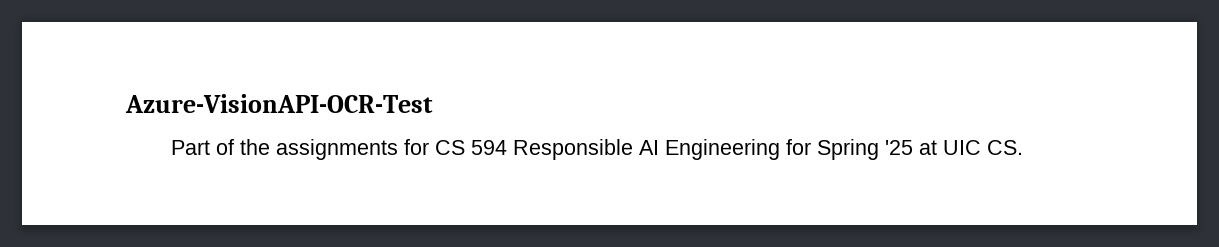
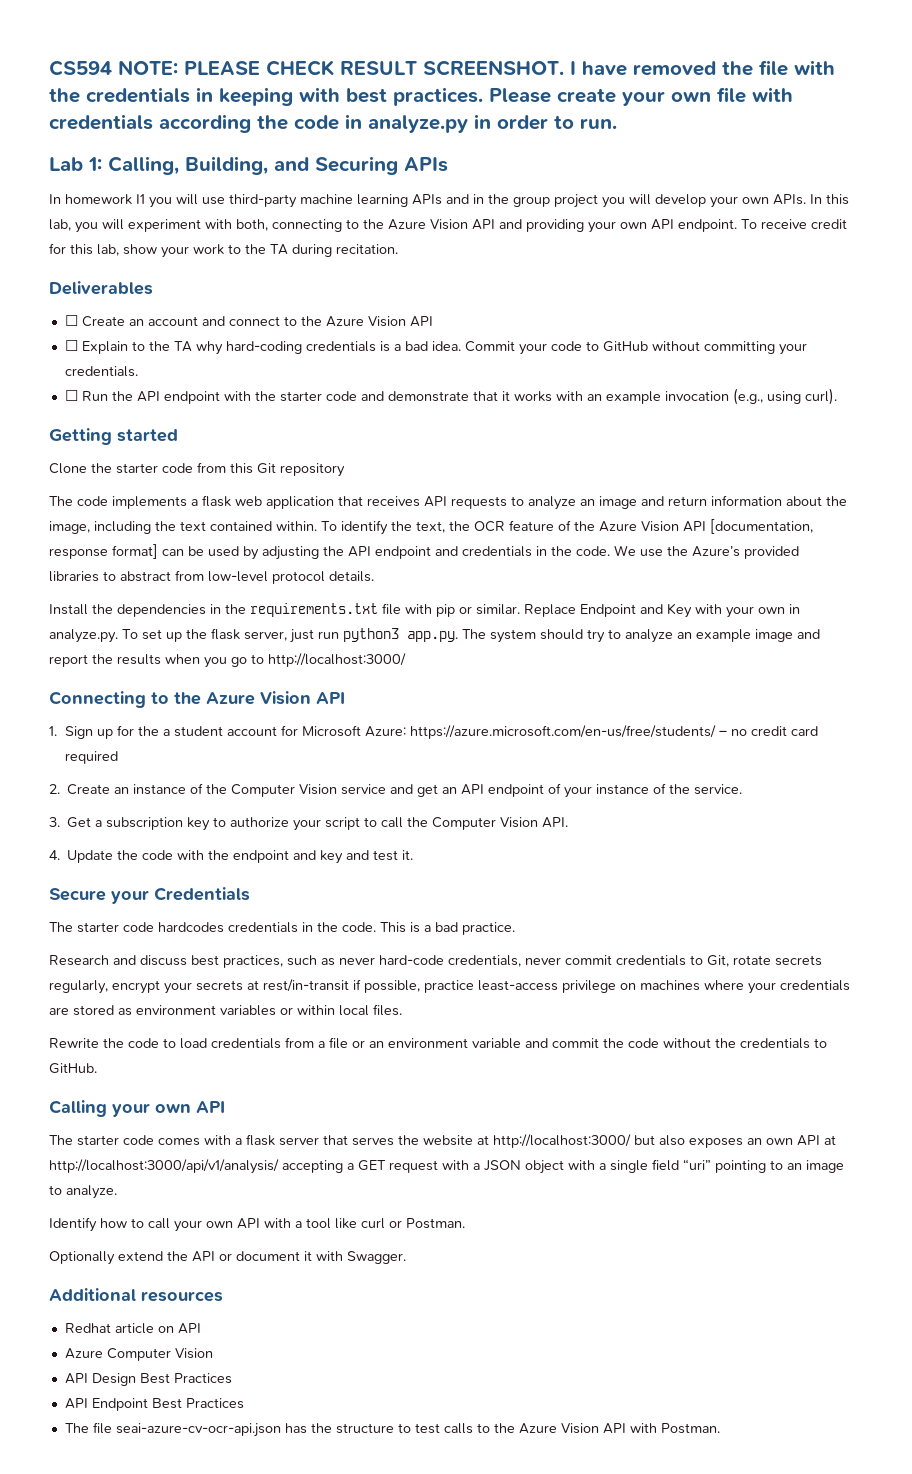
- Azure-VisionAPI-OCR-Test
- Part of the assignments for CS 594 Responsible AI Engineering for Spring '25 at UIC CS.
+ CS594 NOTE: PLEASE CHECK RESULT SCREENSHOT. I have removed the file with the credentials in keeping with best practices. Please create your own file with credentials according the code in analyze.py in order to run.
+ Lab 1: Calling, Building, and Securing APIs
+ In homework I1 you will use third-party machine learning APIs and in the group project you will develop your own APIs. In this lab, you will experiment with both, connecting to the Azure Vision API and providing your own API endpoint. To receive credit for this lab, show your work to the TA during recitation.
+ Deliverables
+ ☐ Create an account and connect to the Azure Vision API
+ ☐ Explain to the TA why hard-coding credentials is a bad idea. Commit your code to GitHub without committing your credentials.
+ ☐ Run the API endpoint with the starter code and demonstrate that it works with an example invocation (e.g., using curl).
+ Getting started
+ Clone the starter code from this Git repository
+ The code implements a flask web application that receives API requests to analyze an image and return information about the image, including the text contained within. To identify the text, the OCR feature of the Azure Vision API [documentation, response format] can be used by adjusting the API endpoint and credentials in the code. We use the Azure’s provided libraries to abstract from low-level protocol details.
+ Install the dependencies in the requirements.txt file with pip or similar. Replace Endpoint and Key with your own in analyze.py. To set up the flask server, just run python3 app.py. The system should try to analyze an example image and report the results when you go to http://localhost:3000/
+ Connecting to the Azure Vision API
+ 1. Sign up for the a student account for Microsoft Azure: https://azure.microsoft.com/en-us/free/students/ – no credit card required
+ 2. Create an instance of the Computer Vision service and get an API endpoint of your instance of the service.
+ 3. Get a subscription key to authorize your script to call the Computer Vision API.
+ 4. Update the code with the endpoint and key and test it.
+ Secure your Credentials
+ The starter code hardcodes credentials in the code. This is a bad practice.
+ Research and discuss best practices, such as never hard-code credentials, never commit credentials to Git, rotate secrets regularly, encrypt your secrets at rest/in-transit if possible, practice least-access privilege on machines where your credentials are stored as environment variables or within local files.
+ Rewrite the code to load credentials from a file or an environment variable and commit the code without the credentials to GitHub.
+ Calling your own API
+ The starter code comes with a flask server that serves the website at http://localhost:3000/ but also exposes an own API at http://localhost:3000/api/v1/analysis/ accepting a GET request with a JSON object with a single field “uri” pointing to an image to analyze.
+ Identify how to call your own API with a tool like curl or Postman.
+ Optionally extend the API or document it with Swagger.
+ Additional resources
+ Redhat article on API
+ Azure Computer Vision
+ API Design Best Practices
+ API Endpoint Best Practices
+ The file seai-azure-cv-ocr-api.json has the structure to test calls to the Azure Vision API with Postman.

